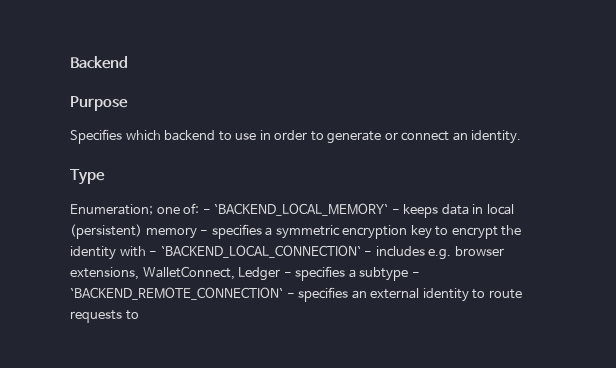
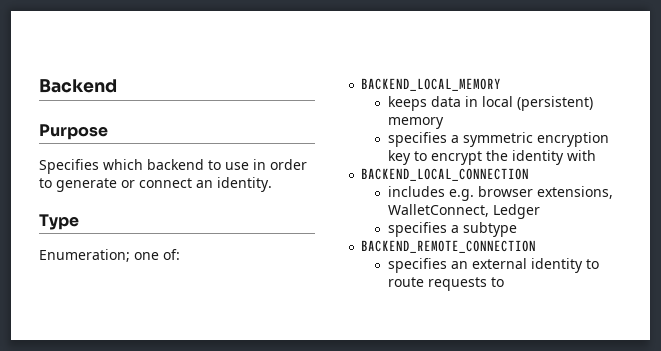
- Enumeration; one of: - `BACKEND_LOCAL_MEMORY` - keeps data in local (persistent) memory - specifies a symmetric encryption key to encrypt the identity with - `BACKEND_LOCAL_CONNECTION` - includes e.g. browser extensions, WalletConnect, Ledger - specifies a subtype - `BACKEND_REMOTE_CONNECTION` - specifies an external identity to route requests to
+ Enumeration; one of:
+ BACKEND_LOCAL_MEMORY
+ keeps data in local (persistent) memory
+ specifies a symmetric encryption key to encrypt the identity with
+ BACKEND_LOCAL_CONNECTION
+ includes e.g. browser extensions, WalletConnect, Ledger
+ specifies a subtype
+ BACKEND_REMOTE_CONNECTION
+ specifies an external identity to route requests to

